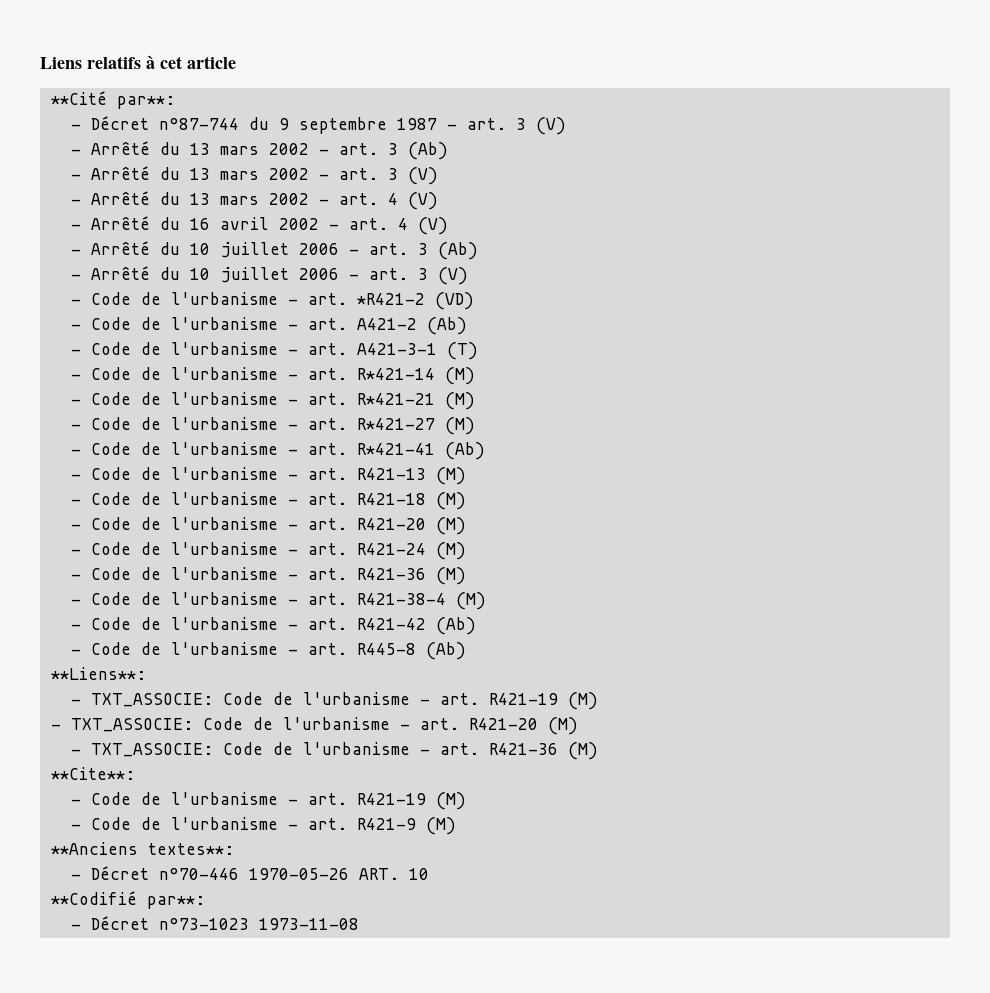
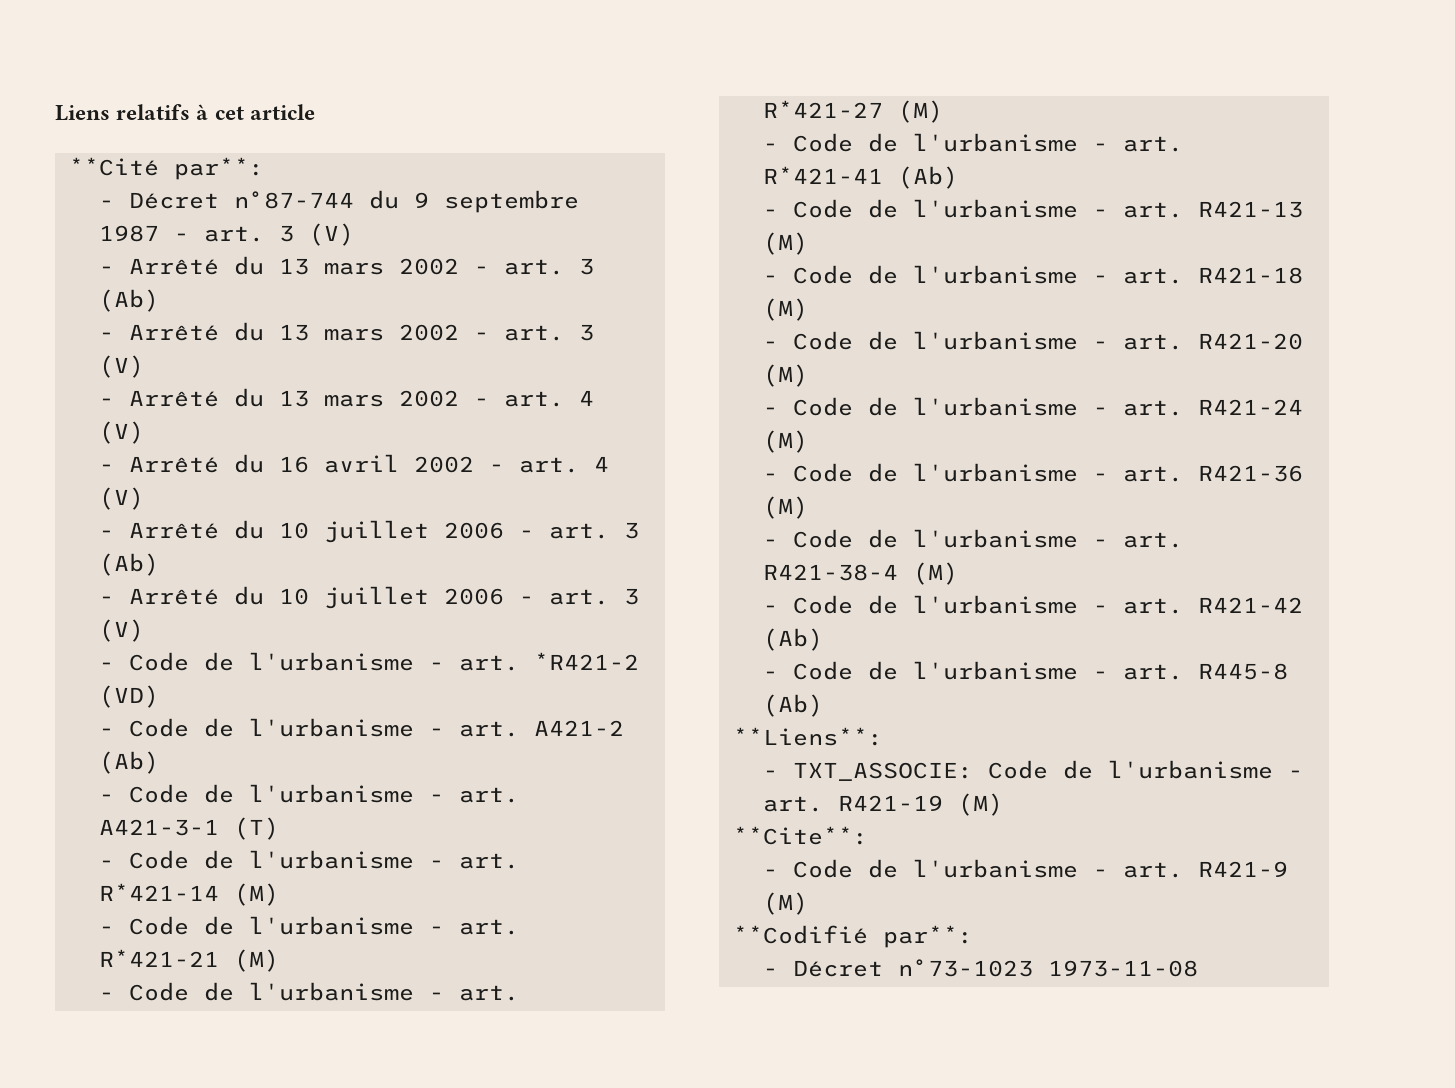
- - TXT_ASSOCIE: Code de l'urbanisme - art. R421-20 (M)
- - TXT_ASSOCIE: Code de l'urbanisme - art. R421-36 (M)
  **Cite**:
- - Code de l'urbanisme - art. R421-19 (M)
- **Anciens textes**:
- - Décret n°70-446 1970-05-26 ART. 10

